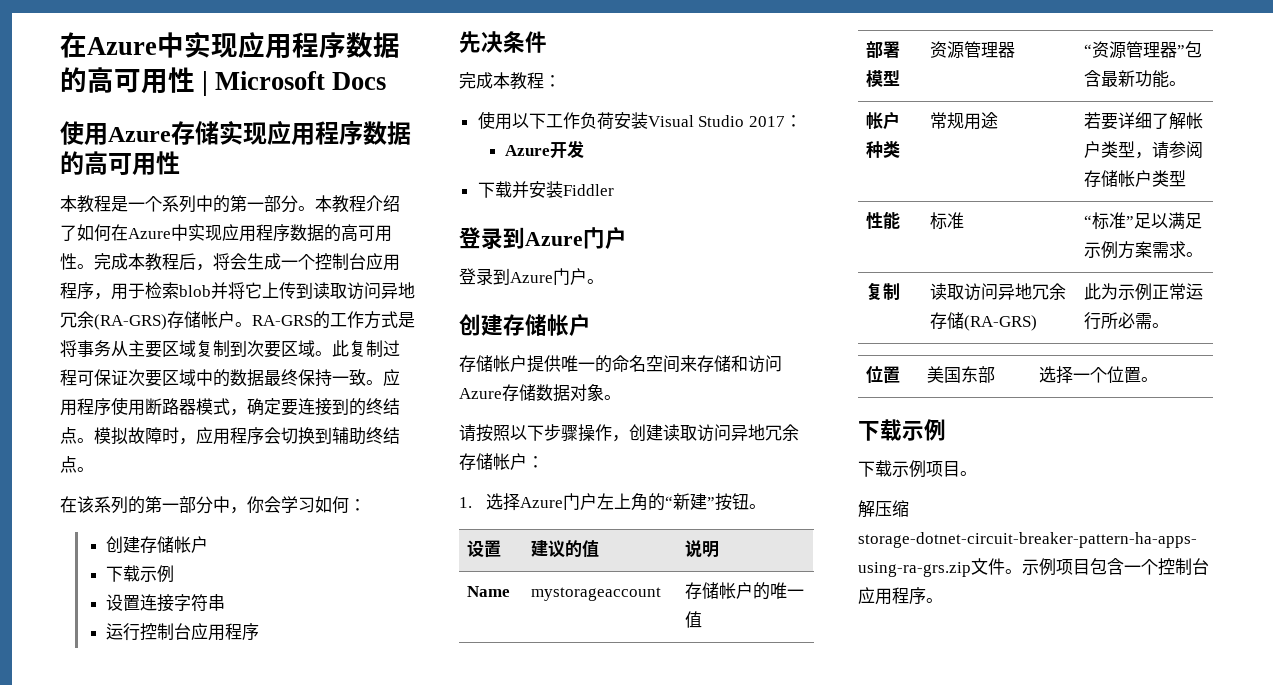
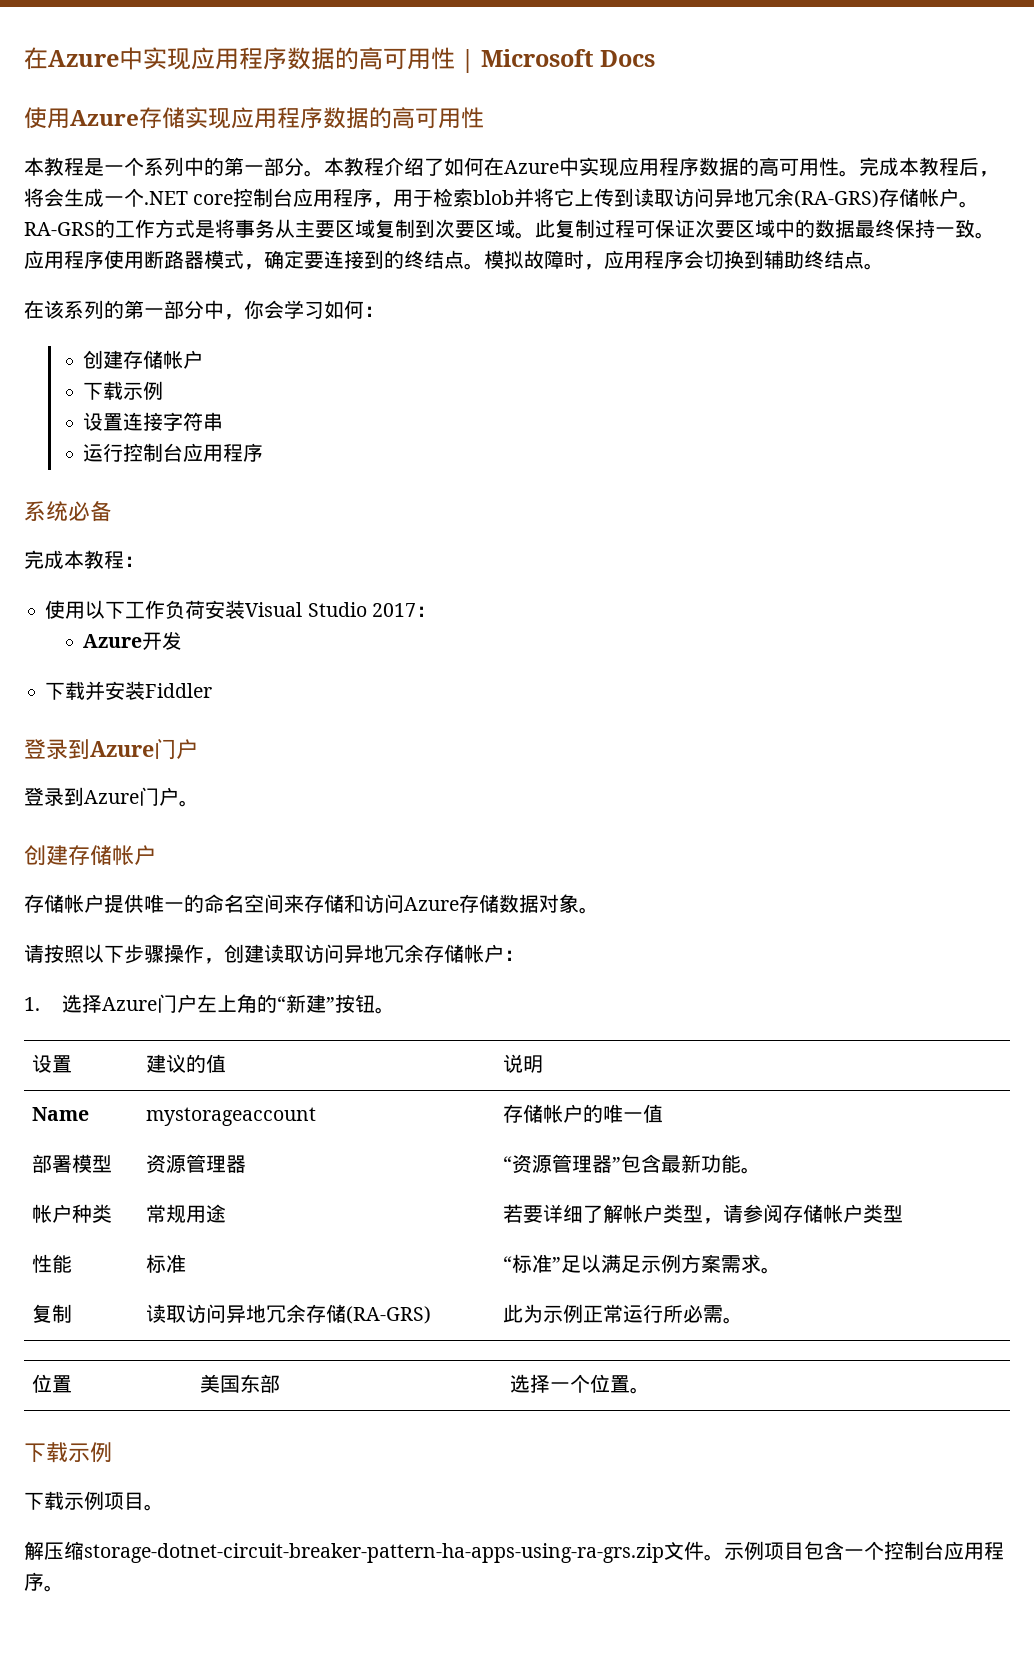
- 完成本教程后，将会生成一个控制台应用程序，用于检索blob并将它上传到读取访问异地冗余(RA-GRS)存储帐户。
+ 完成本教程后，将会生成一个.NET core控制台应用程序，用于检索blob并将它上传到读取访问异地冗余(RA-GRS)存储帐户。
- 先决条件
+ 系统必备

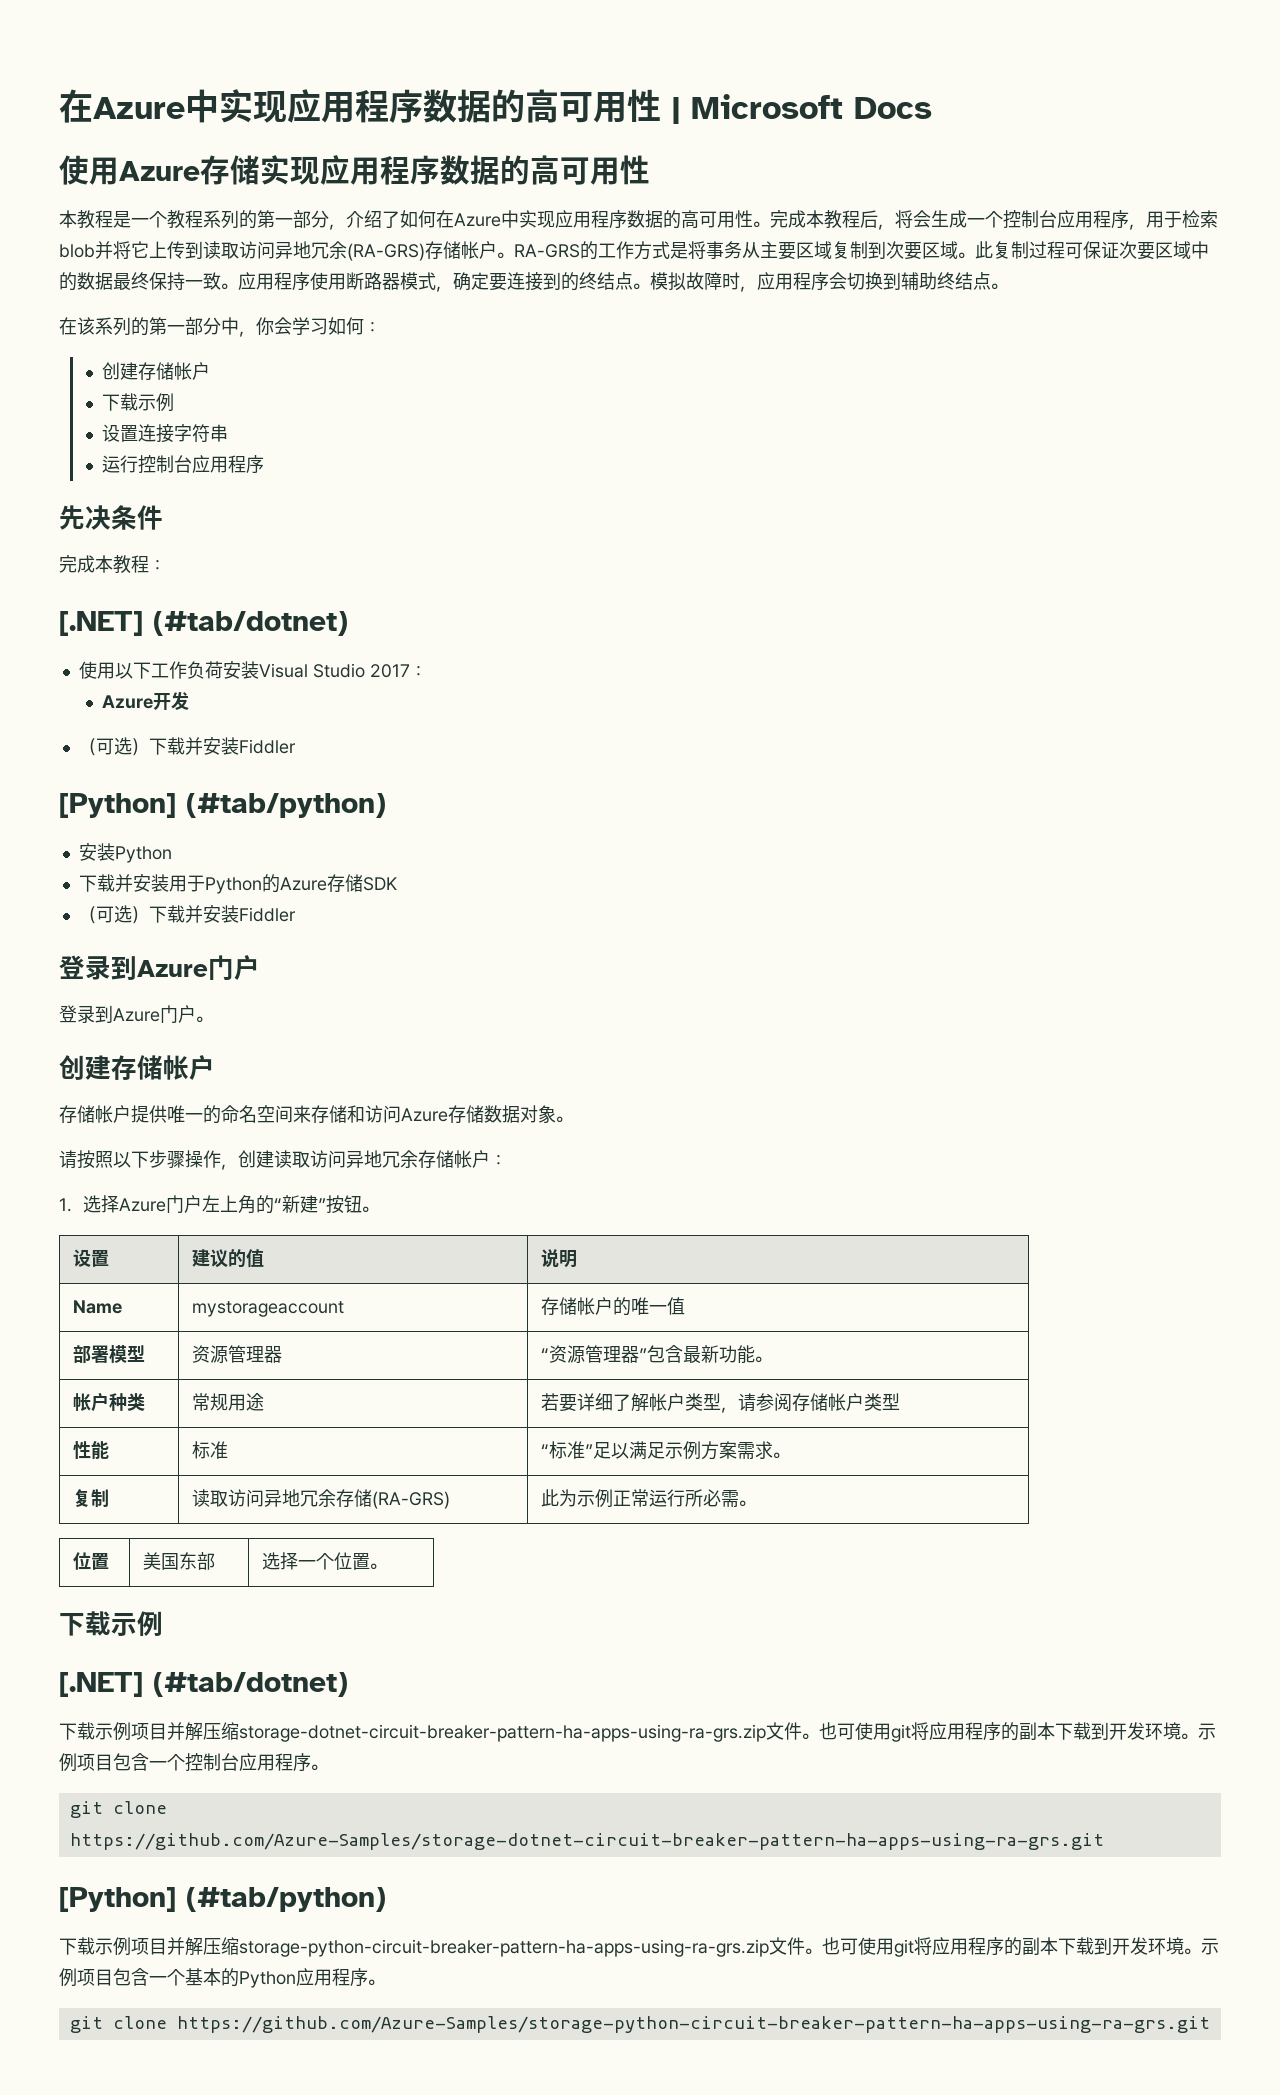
- 本教程是一个系列中的第一部分。本教程介绍了如何在Azure中实现应用程序数据的高可用性。
+ 本教程是一个教程系列的第一部分，介绍了如何在Azure中实现应用程序数据的高可用性。
- 完成本教程后，将会生成一个.NET core控制台应用程序，用于检索blob并将它上传到读取访问异地冗余(RA-GRS)存储帐户。
+ 完成本教程后，将会生成一个控制台应用程序，用于检索blob并将它上传到读取访问异地冗余(RA-GRS)存储帐户。
- 系统必备
+ 先决条件
  完成本教程：
+ [.NET] (#tab/dotnet)
  Azure开发
- 下载并安装Fiddler
+ （可选）下载并安装Fiddler
+ [Python] (#tab/python)
+ 安装Python
+ 下载并安装用于Python的Azure存储SDK
+ （可选）下载并安装Fiddler
  位置 | 美国东部 | 选择一个位置。
  下载示例
- 下载示例项目。
- 解压缩storage-dotnet-circuit-breaker-pattern-ha-apps-using-ra-grs.zip文件。
+ [.NET] (#tab/dotnet)
+ 下载示例项目并解压缩storage-dotnet-circuit-breaker-pattern-ha-apps-using-ra-grs.zip文件。也可使用git将应用程序的副本下载到开发环境。
+ git clone https://github.com/Azure-Samples/storage-dotnet-circuit-breaker-pattern-ha-apps-using-ra-grs.git
+ [Python] (#tab/python)
+ 下载示例项目并解压缩storage-python-circuit-breaker-pattern-ha-apps-using-ra-grs.zip文件。也可使用git将应用程序的副本下载到开发环境。示例项目包含一个基本的Python应用程序。
+ git clone https://github.com/Azure-Samples/storage-python-circuit-breaker-pattern-ha-apps-using-ra-grs.git

